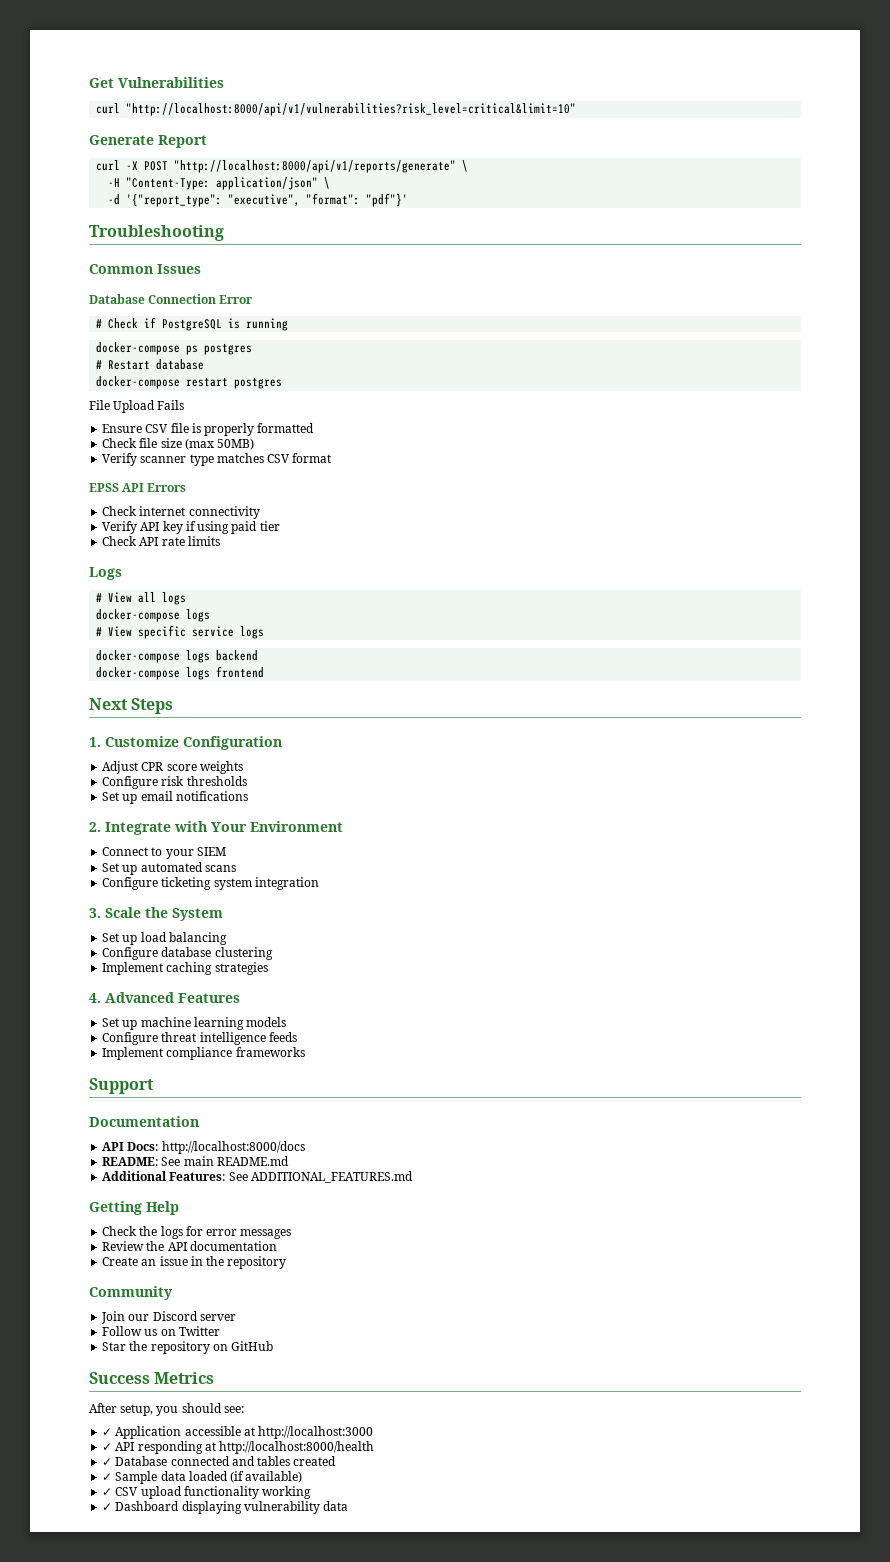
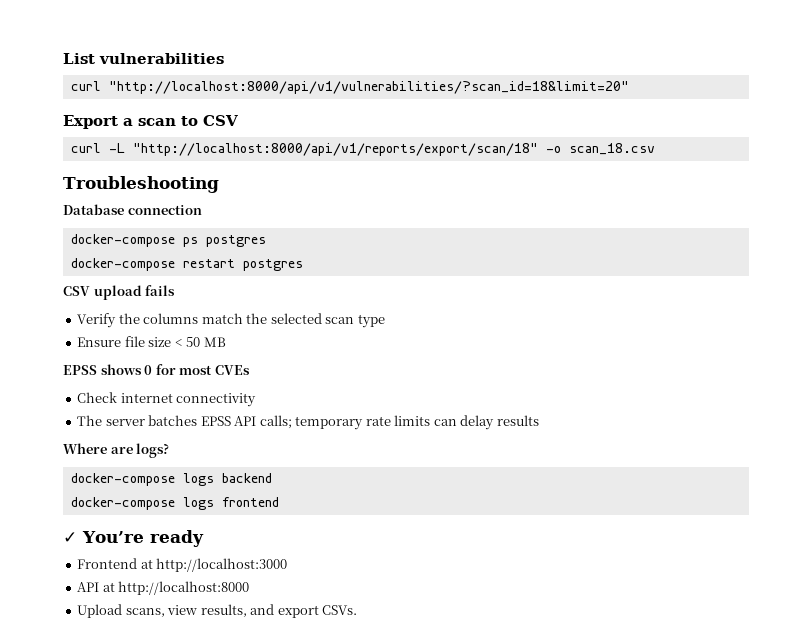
- Get Vulnerabilities
- curl "http://localhost:8000/api/v1/vulnerabilities?risk_level=critical&limit=10"
- Generate Report
- curl -X POST "http://localhost:8000/api/v1/reports/generate" \
- -H "Content-Type: application/json" \
- -d '{"report_type": "executive", "format": "pdf"}'
+ List vulnerabilities
+ curl "http://localhost:8000/api/v1/vulnerabilities/?scan_id=18&limit=20"
+ Export a scan to CSV
+ curl -L "http://localhost:8000/api/v1/reports/export/scan/18" -o scan_18.csv
- Common Issues
- Database Connection Error
- # Check if PostgreSQL is running
+ Database connection
- # Restart database
- File Upload Fails
- Ensure CSV file is properly formatted
- Check file size (max 50MB)
- Verify scanner type matches CSV format
- EPSS API Errors
+ CSV upload fails
+ Verify the columns match the selected scan type
+ Ensure file size < 50 MB
+ EPSS shows 0 for most CVEs
  Check internet connectivity
- Verify API key if using paid tier
- Check API rate limits
- Logs
- # View all logs
- docker-compose logs
- # View specific service logs
+ The server batches EPSS API calls; temporary rate limits can delay results
+ Where are logs?
- Next Steps
- 1. Customize Configuration
- Adjust CPR score weights
- Configure risk thresholds
- Set up email notifications
- 2. Integrate with Your Environment
- Connect to your SIEM
- Set up automated scans
- Configure ticketing system integration
- 3. Scale the System
- Set up load balancing
- Configure database clustering
- Implement caching strategies
- 4. Advanced Features
- Set up machine learning models
- Configure threat intelligence feeds
- Implement compliance frameworks
- Support
- Documentation
- API Docs: http://localhost:8000/docs
- README: See main README.md
- Additional Features: See ADDITIONAL_FEATURES.md
- Getting Help
- Check the logs for error messages
- Review the API documentation
- Create an issue in the repository
- Community
- Join our Discord server
- Follow us on Twitter
- Star the repository on GitHub
- Success Metrics
- After setup, you should see:
- ✓ Application accessible at http://localhost:3000
- ✓ API responding at http://localhost:8000/health
- ✓ Database connected and tables created
- ✓ Sample data loaded (if available)
- ✓ CSV upload functionality working
- ✓ Dashboard displaying vulnerability data
+ ✓ You’re ready
+ Frontend at http://localhost:3000
+ API at http://localhost:8000
+ Upload scans, view results, and export CSVs.

